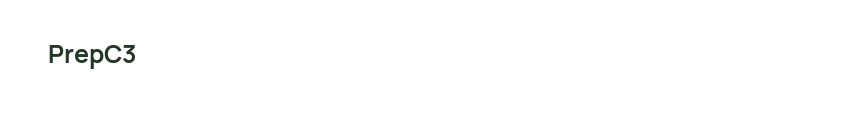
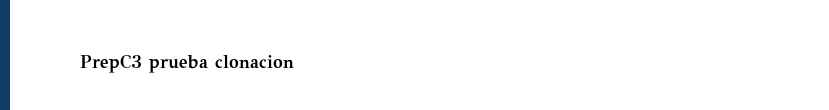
- PrepC3
+ PrepC3 prueba clonacion

